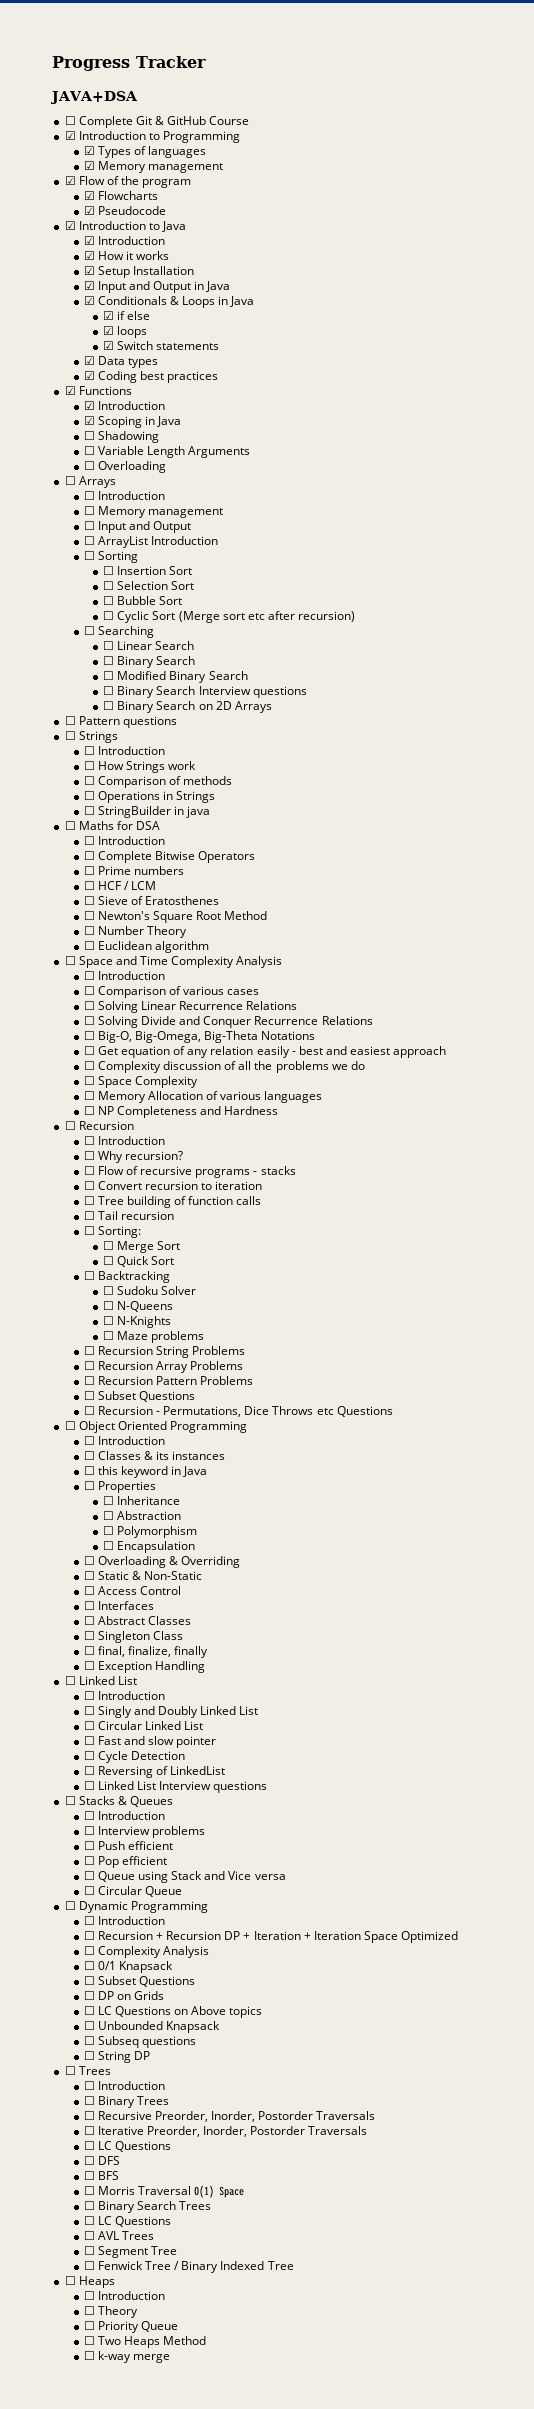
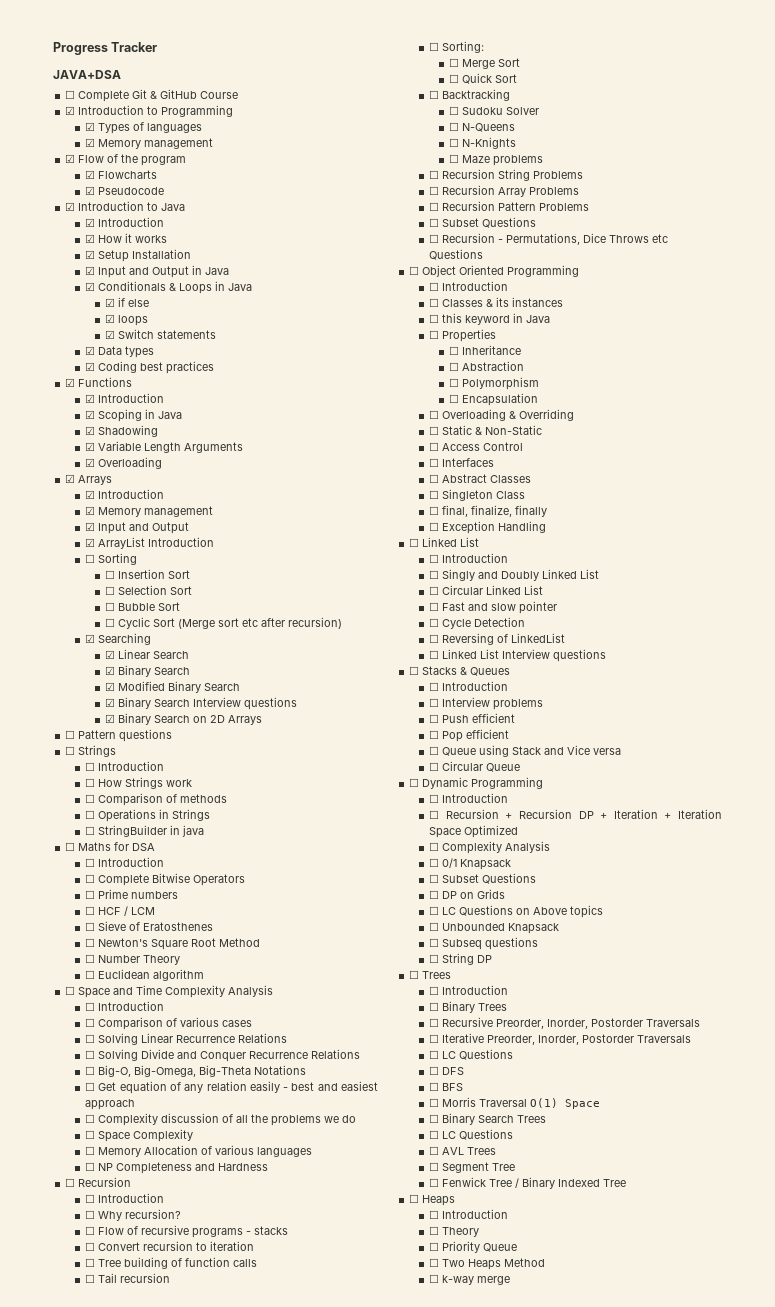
- ☐ Shadowing
+ ☑ Shadowing
- ☐ Variable Length Arguments
- ☐ Overloading
+ ☑ Variable Length Arguments
+ ☑ Overloading
- ☐ Arrays
- ☐ Introduction
- ☐ Memory management
- ☐ Input and Output
+ ☑ Arrays
+ ☑ Introduction
+ ☑ Memory management
+ ☑ Input and Output
- ☐ ArrayList Introduction
+ ☑ ArrayList Introduction
- ☐ Searching
+ ☑ Searching
- ☐ Linear Search
- ☐ Binary Search
- ☐ Modified Binary Search
+ ☑ Linear Search
+ ☑ Binary Search
+ ☑ Modified Binary Search
- ☐ Binary Search Interview questions
+ ☑ Binary Search Interview questions
- ☐ Binary Search on 2D Arrays
+ ☑ Binary Search on 2D Arrays

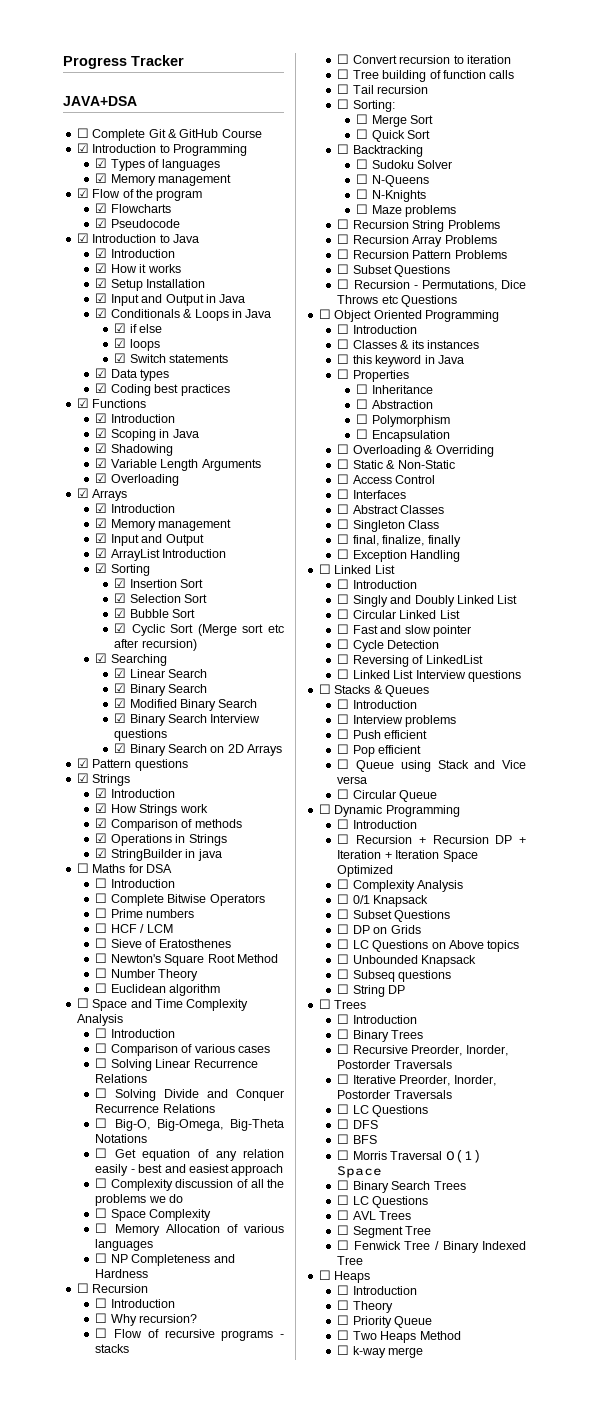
- ☐ Sorting
+ ☑ Sorting
- ☐ Insertion Sort
+ ☑ Insertion Sort
- ☐ Selection Sort
+ ☑ Selection Sort
- ☐ Bubble Sort
+ ☑ Bubble Sort
- ☐ Cyclic Sort (Merge sort etc after recursion)
+ ☑ Cyclic Sort (Merge sort etc after recursion)
- ☐ Pattern questions
+ ☑ Pattern questions
- ☐ Strings
- ☐ Introduction
- ☐ How Strings work
+ ☑ Strings
+ ☑ Introduction
+ ☑ How Strings work
- ☐ Comparison of methods
+ ☑ Comparison of methods
- ☐ Operations in Strings
+ ☑ Operations in Strings
- ☐ StringBuilder in java
+ ☑ StringBuilder in java

